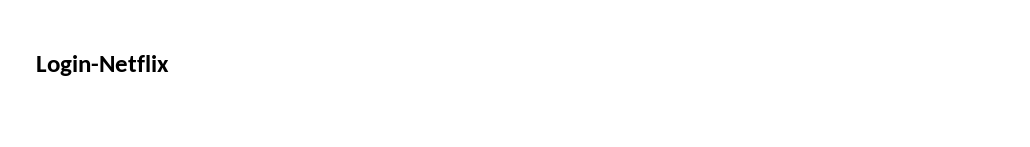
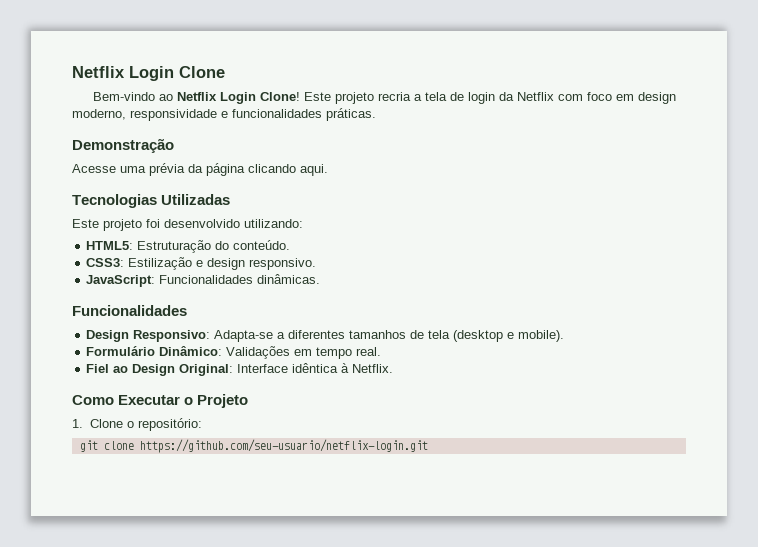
- Login-Netflix
+ Netflix Login Clone
+ Bem-vindo ao Netflix Login Clone! Este projeto recria a tela de login da Netflix com foco em design moderno, responsividade e funcionalidades práticas.
+ Demonstração
+ Acesse uma prévia da página clicando aqui.
+ Tecnologias Utilizadas
+ Este projeto foi desenvolvido utilizando:
+ HTML5: Estruturação do conteúdo.
+ CSS3: Estilização e design responsivo.
+ JavaScript: Funcionalidades dinâmicas.
+ Funcionalidades
+ Design Responsivo: Adapta-se a diferentes tamanhos de tela (desktop e mobile).
+ Formulário Dinâmico: Validações em tempo real.
+ Fiel ao Design Original: Interface idêntica à Netflix.
+ Como Executar o Projeto
+ 1. Clone o repositório:
+ git clone https://github.com/seu-usuario/netflix-login.git

